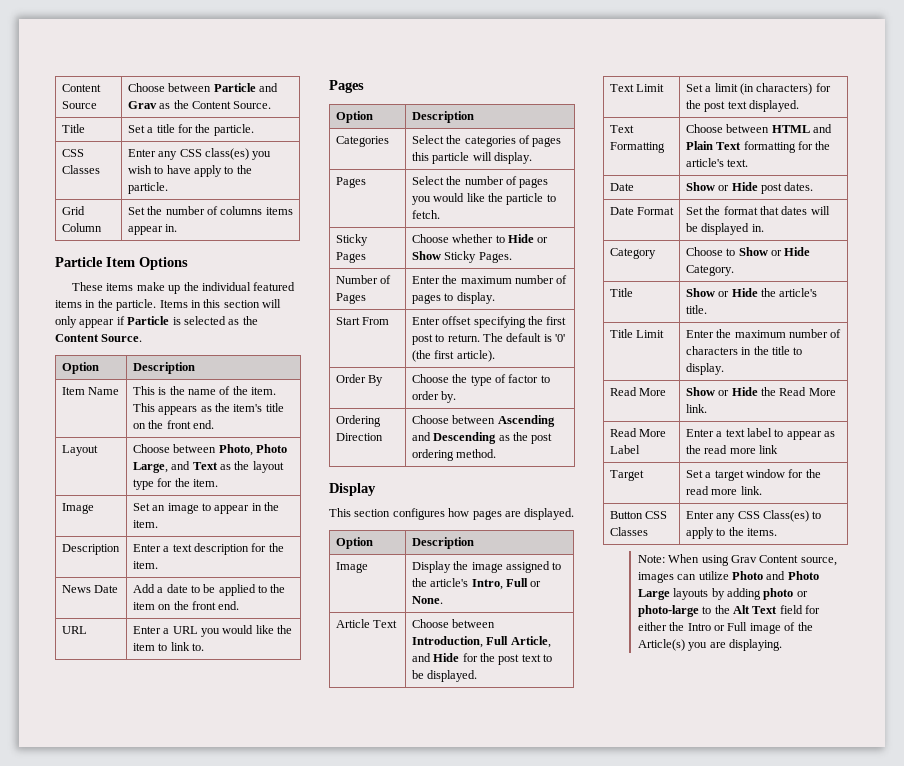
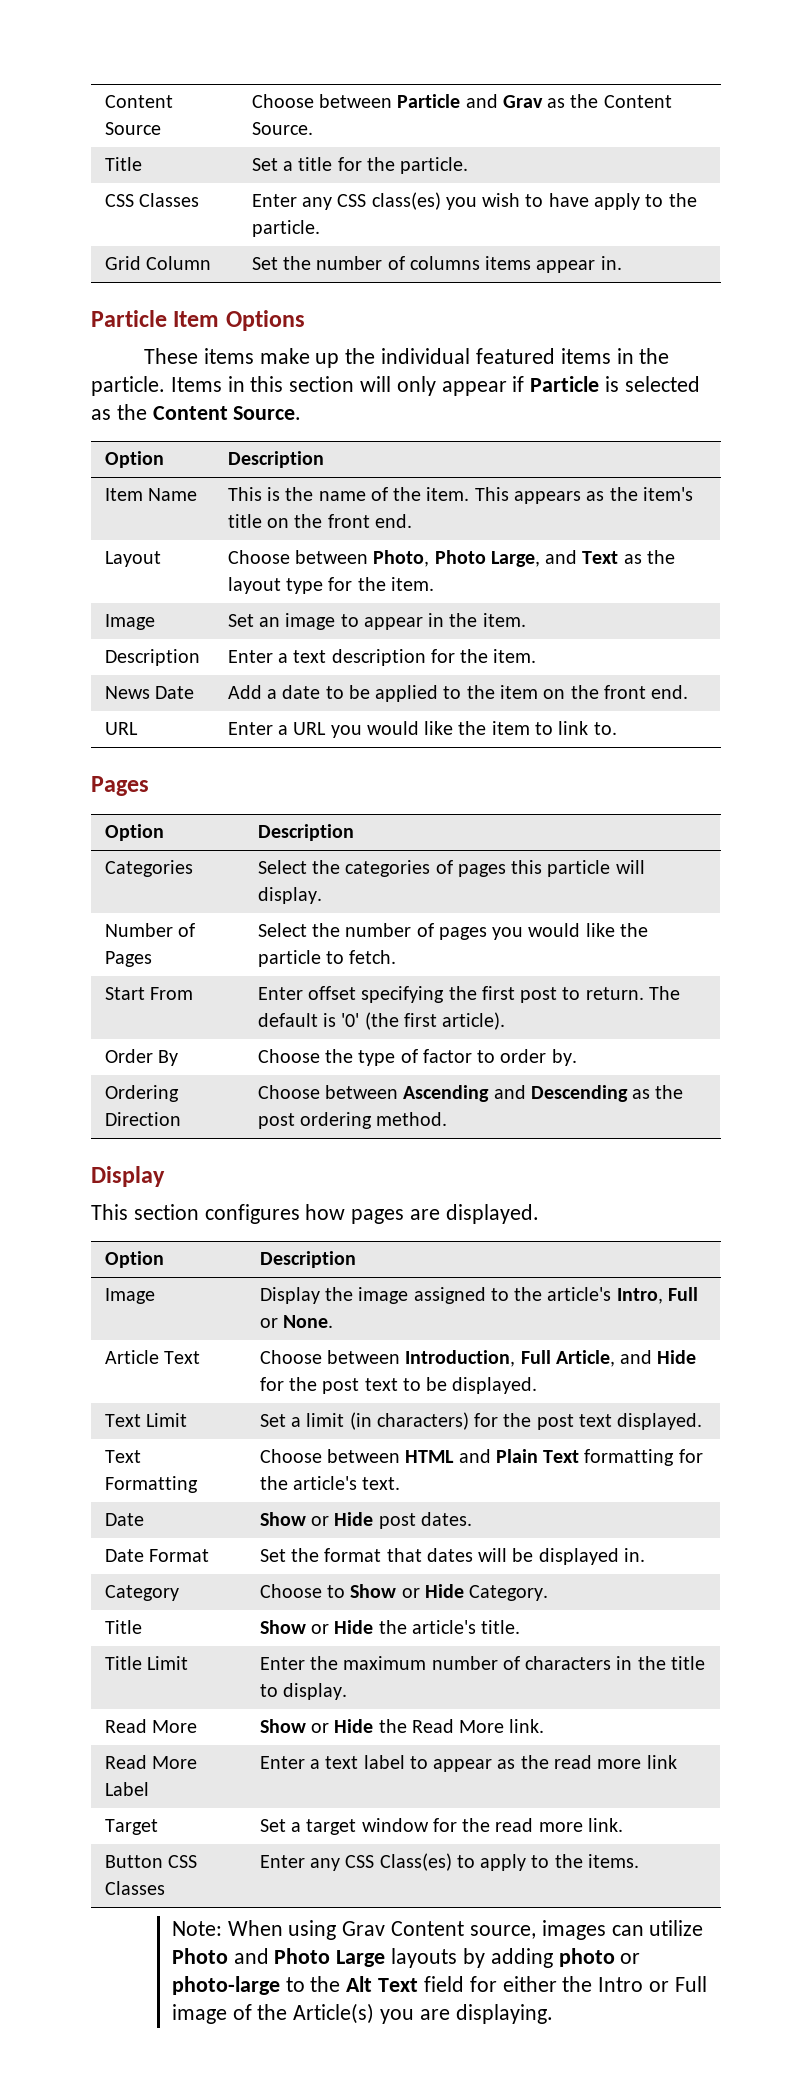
- Pages | Select the number of pages you would like the particle to fetch.
+ Number of Pages | Select the number of pages you would like the particle to fetch.
- Sticky Pages | Choose whether to Hide or Show Sticky Pages.
- Number of Pages | Enter the maximum number of pages to display.

